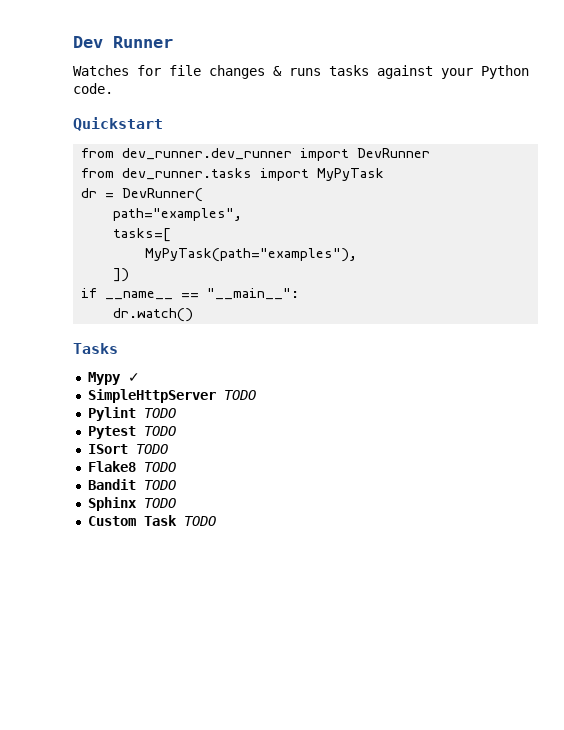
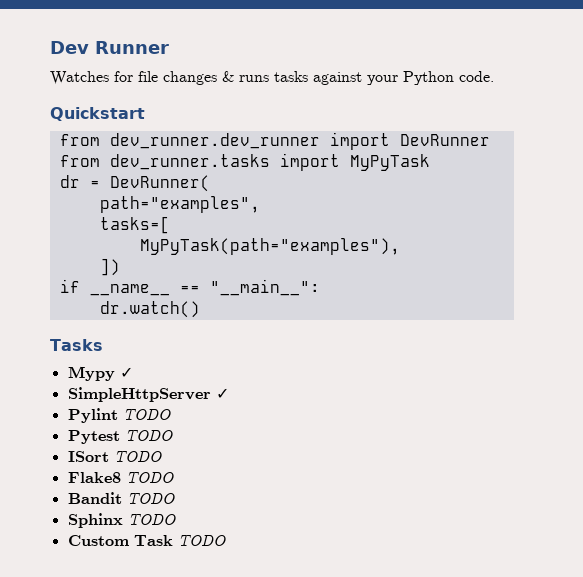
- SimpleHttpServer TODO
+ SimpleHttpServer ✓

